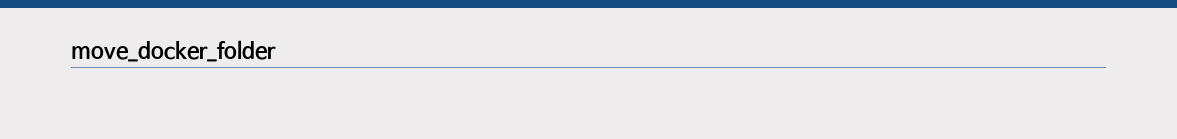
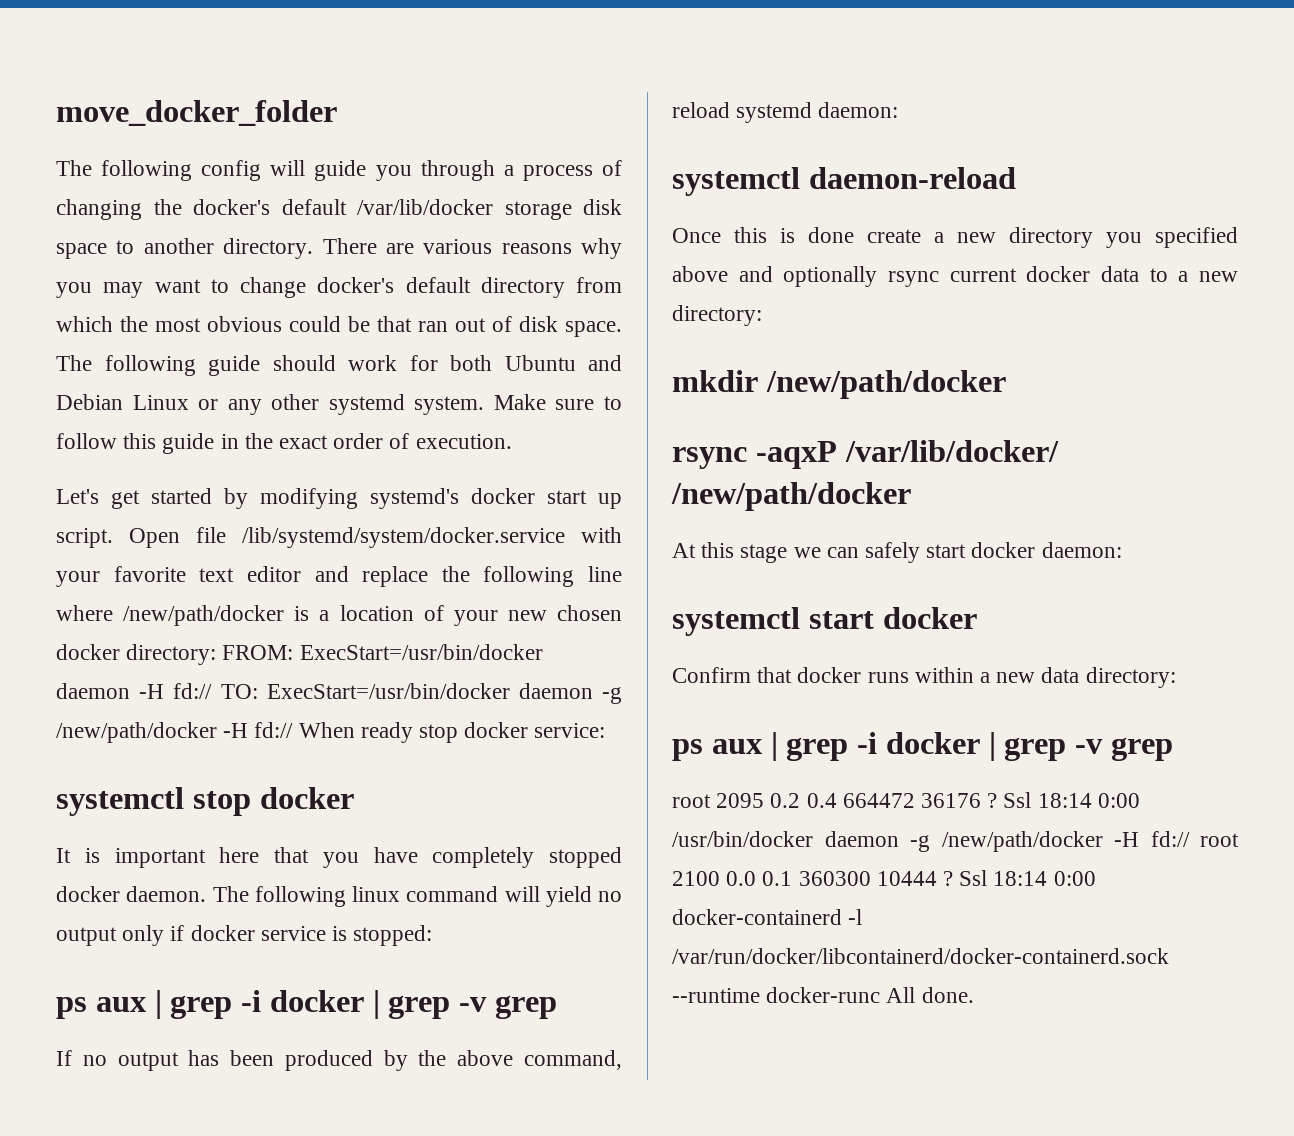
+ The following config will guide you through a process of changing the docker's default /var/lib/docker storage disk space to another directory. There are various reasons why you may want to change docker's default directory from which the most obvious could be that ran out of disk space. The following guide should work for both Ubuntu and Debian Linux or any other systemd system. Make sure to follow this guide in the exact order of execution.
+ Let's get started by modifying systemd's docker start up script. Open file /lib/systemd/system/docker.service with your favorite text editor and replace the following line where /new/path/docker is a location of your new chosen docker directory: FROM: ExecStart=/usr/bin/docker daemon -H fd:// TO: ExecStart=/usr/bin/docker daemon -g /new/path/docker -H fd:// When ready stop docker service:
+ systemctl stop docker
+ It is important here that you have completely stopped docker daemon. The following linux command will yield no output only if docker service is stopped:
+ ps aux | grep -i docker | grep -v grep
+ If no output has been produced by the above command, reload systemd daemon:
+ systemctl daemon-reload
+ Once this is done create a new directory you specified above and optionally rsync current docker data to a new directory:
+ mkdir /new/path/docker
+ rsync -aqxP /var/lib/docker/ /new/path/docker
+ At this stage we can safely start docker daemon:
+ systemctl start docker
+ Confirm that docker runs within a new data directory:
+ ps aux | grep -i docker | grep -v grep
+ root 2095 0.2 0.4 664472 36176 ? Ssl 18:14 0:00 /usr/bin/docker daemon -g /new/path/docker -H fd:// root 2100 0.0 0.1 360300 10444 ? Ssl 18:14 0:00 docker-containerd -l /var/run/docker/libcontainerd/docker-containerd.sock --runtime docker-runc All done.

